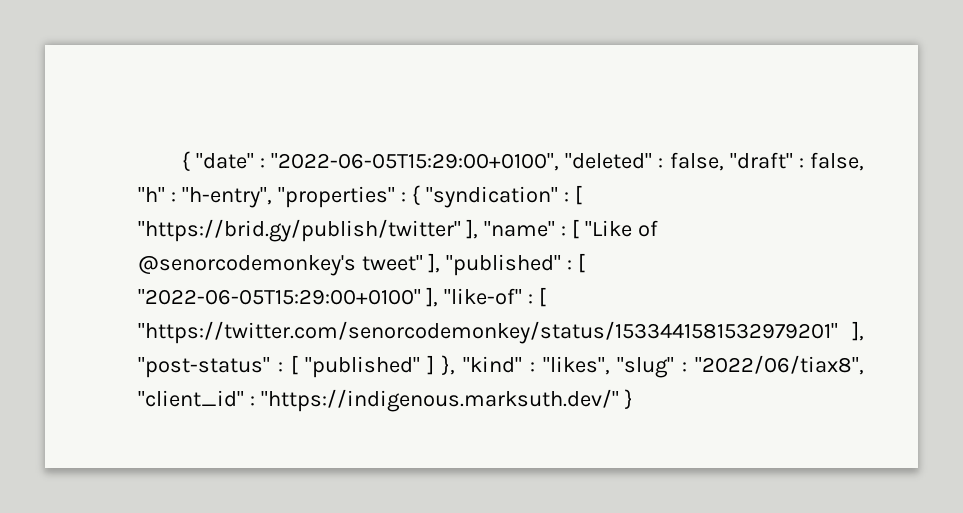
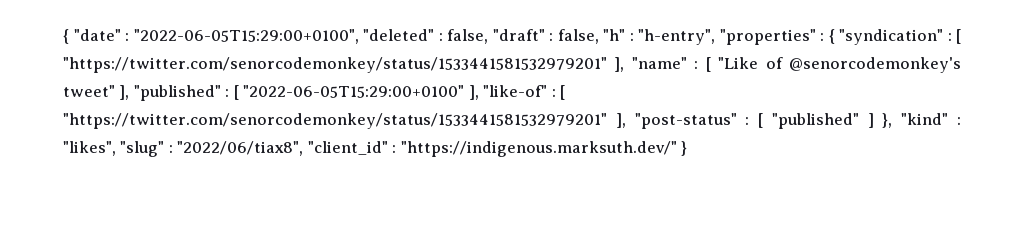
- { "date" : "2022-06-05T15:29:00+0100", "deleted" : false, "draft" : false, "h" : "h-entry", "properties" : { "syndication" : [ "https://brid.gy/publish/twitter" ], "name" : [ "Like of @senorcodemonkey's tweet" ], "published" : [ "2022-06-05T15:29:00+0100" ], "like-of" : [ "https://twitter.com/senorcodemonkey/status/1533441581532979201" ], "post-status" : [ "published" ] }, "kind" : "likes", "slug" : "2022/06/tiax8", "client_id" : "https://indigenous.marksuth.dev/" }
+ { "date" : "2022-06-05T15:29:00+0100", "deleted" : false, "draft" : false, "h" : "h-entry", "properties" : { "syndication" : [ "https://twitter.com/senorcodemonkey/status/1533441581532979201" ], "name" : [ "Like of @senorcodemonkey's tweet" ], "published" : [ "2022-06-05T15:29:00+0100" ], "like-of" : [ "https://twitter.com/senorcodemonkey/status/1533441581532979201" ], "post-status" : [ "published" ] }, "kind" : "likes", "slug" : "2022/06/tiax8", "client_id" : "https://indigenous.marksuth.dev/" }

